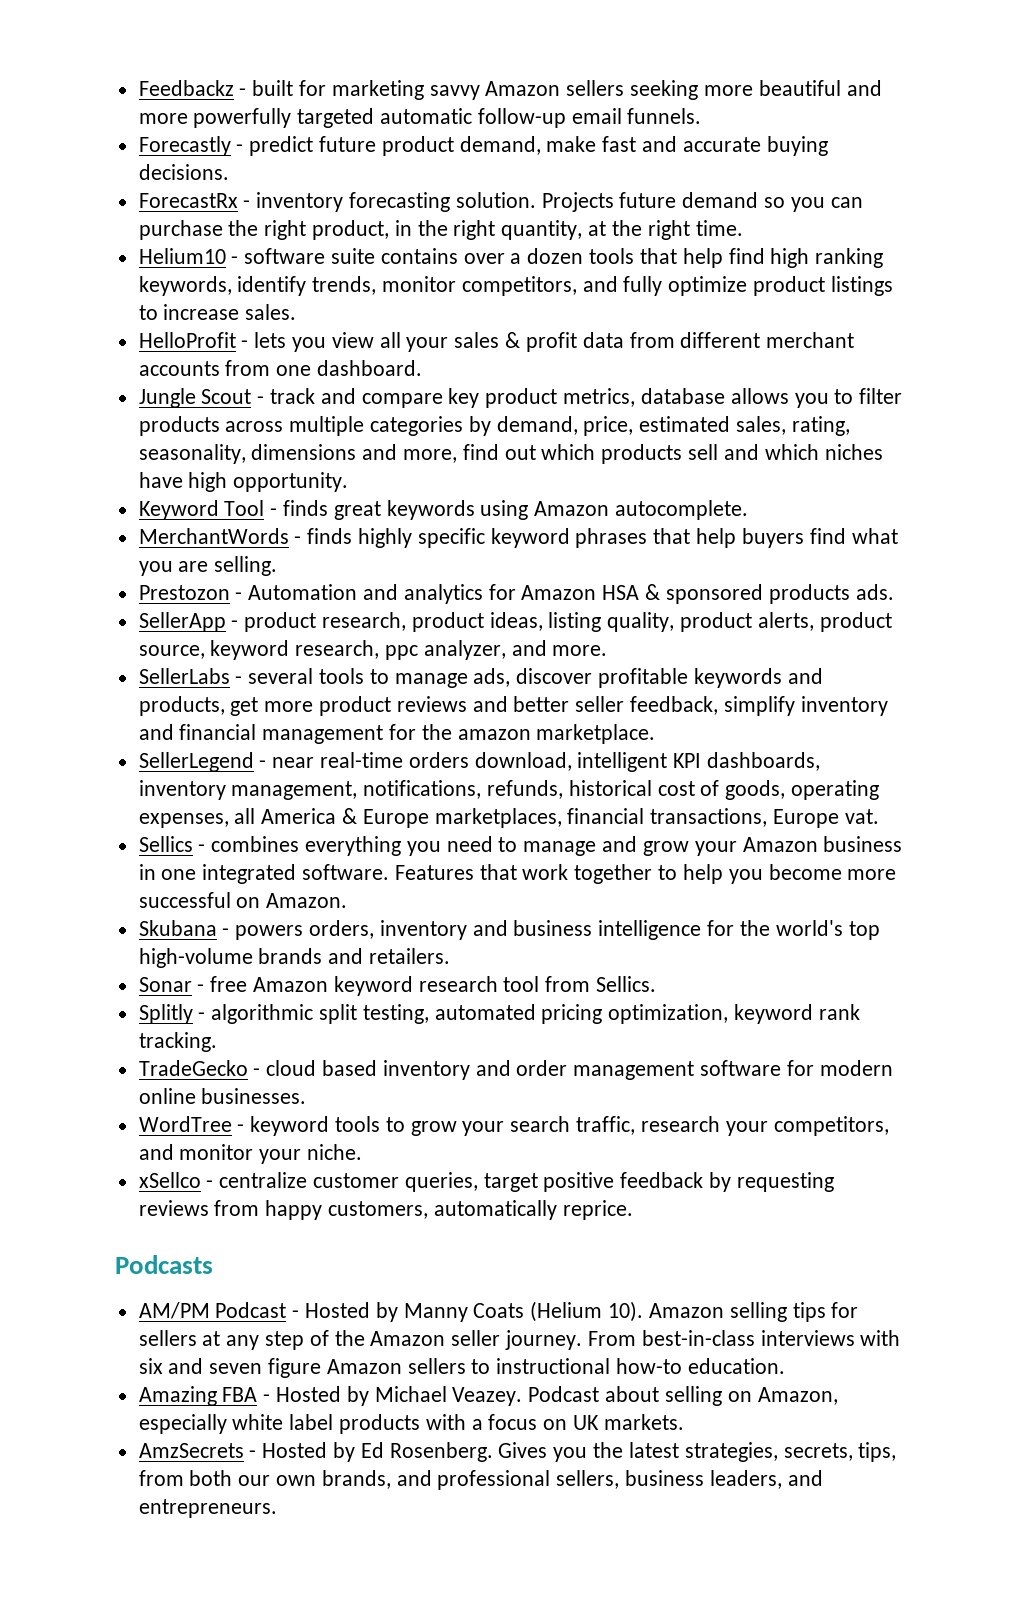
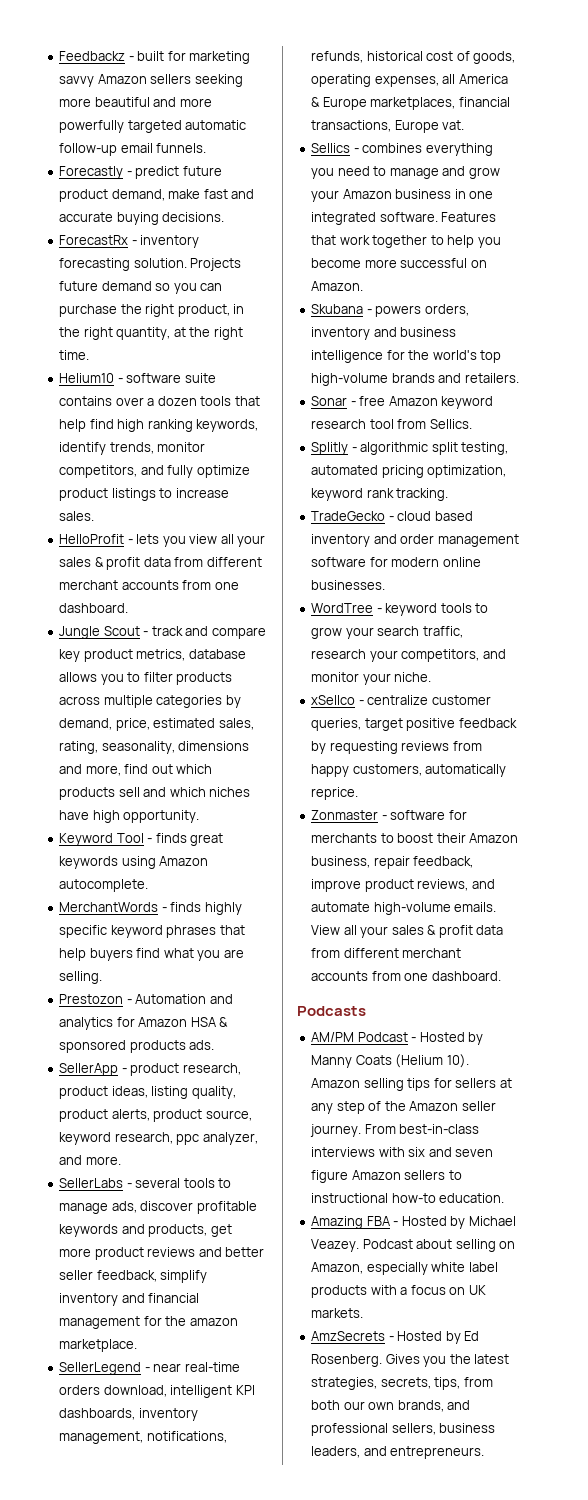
+ Zonmaster - software for merchants to boost their Amazon business, repair feedback, improve product reviews, and automate high-volume emails. View all your sales & profit data from different merchant accounts from one dashboard.

